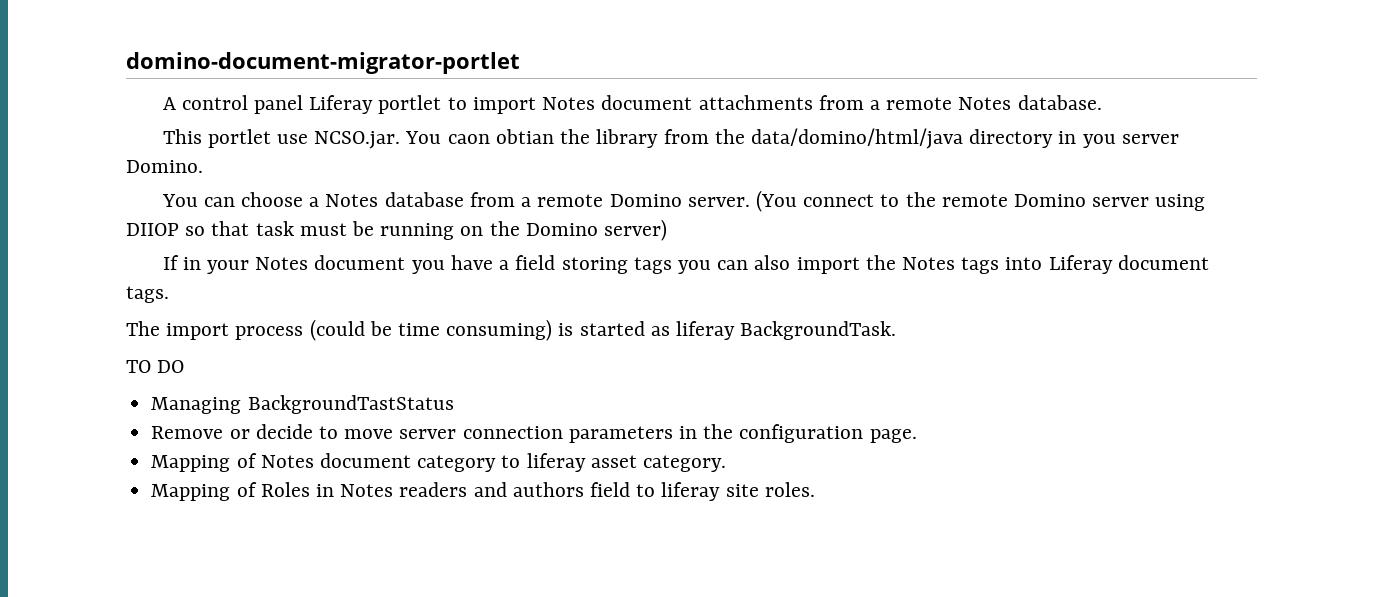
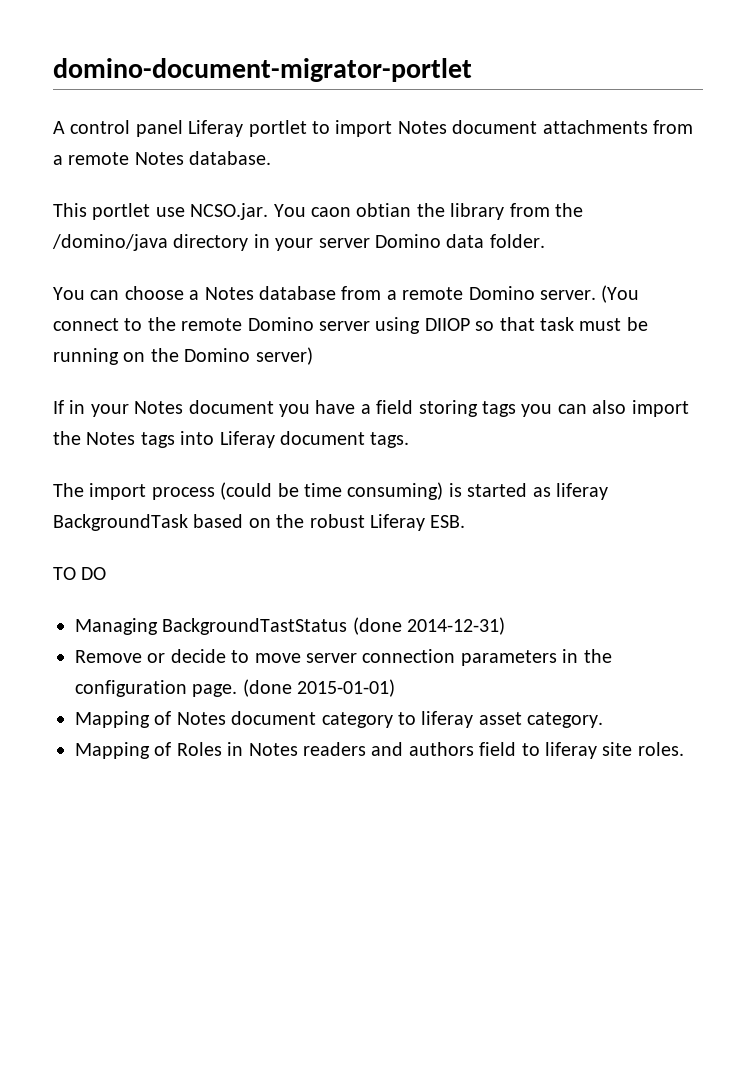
- This portlet use NCSO.jar. You caon obtian the library from the data/domino/html/java directory in you server Domino.
+ This portlet use NCSO.jar. You caon obtian the library from the /domino/java directory in your server Domino data folder.
- The import process (could be time consuming) is started as liferay BackgroundTask.
+ The import process (could be time consuming) is started as liferay BackgroundTask based on the robust Liferay ESB.
- Managing BackgroundTastStatus
+ Managing BackgroundTastStatus (done 2014-12-31)
+ (done 2015-01-01)

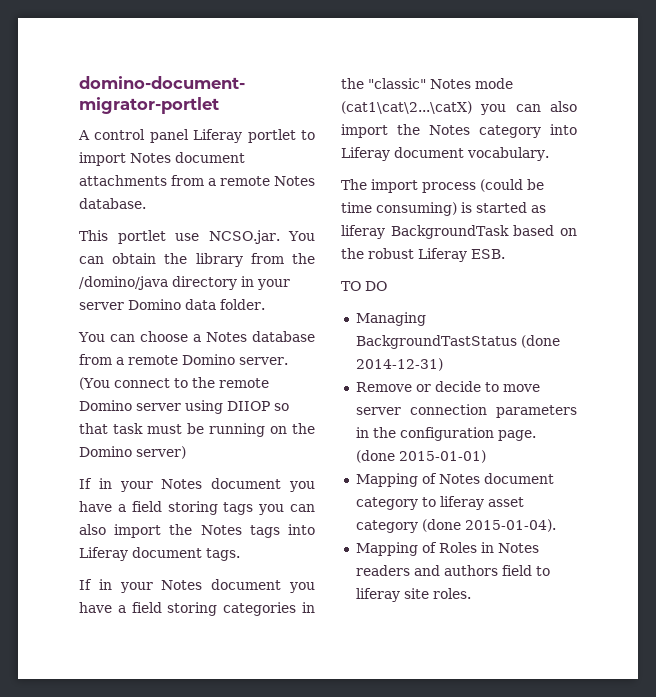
- This portlet use NCSO.jar. You caon obtian the library from the /domino/java directory in your server Domino data folder.
+ This portlet use NCSO.jar. You can obtain the library from the /domino/java directory in your server Domino data folder.
+ If in your Notes document you have a field storing categories in the "classic" Notes mode (cat1\cat\2...\catX) you can also import the Notes category into Liferay document vocabulary.
- Mapping of Notes document category to liferay asset category.
+ Mapping of Notes document category to liferay asset category (done 2015-01-04).

